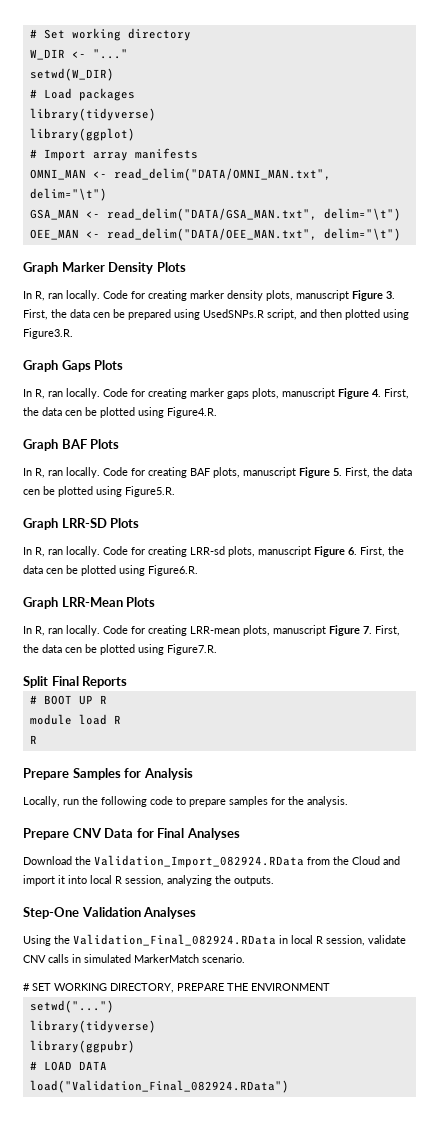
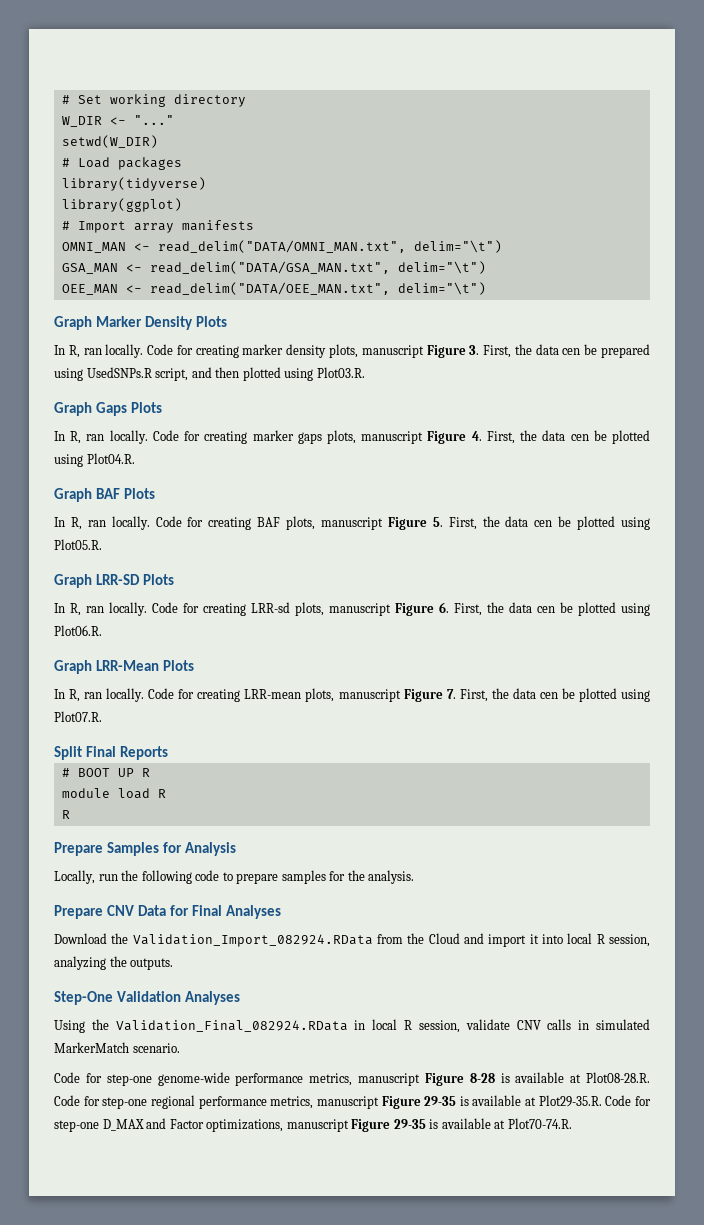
- Code for creating marker density plots, manuscript Figure 3. First, the data cen be prepared using UsedSNPs.R script, and then plotted using Figure3.R.
+ Code for creating marker density plots, manuscript Figure 3. First, the data cen be prepared using UsedSNPs.R script, and then plotted using Plot03.R.
- Code for creating marker gaps plots, manuscript Figure 4. First, the data cen be plotted using Figure4.R.
+ Code for creating marker gaps plots, manuscript Figure 4. First, the data cen be plotted using Plot04.R.
- Code for creating BAF plots, manuscript Figure 5. First, the data cen be plotted using Figure5.R.
+ Code for creating BAF plots, manuscript Figure 5. First, the data cen be plotted using Plot05.R.
- Code for creating LRR-sd plots, manuscript Figure 6. First, the data cen be plotted using Figure6.R.
+ Code for creating LRR-sd plots, manuscript Figure 6. First, the data cen be plotted using Plot06.R.
- Code for creating LRR-mean plots, manuscript Figure 7. First, the data cen be plotted using Figure7.R.
+ Code for creating LRR-mean plots, manuscript Figure 7. First, the data cen be plotted using Plot07.R.
- # SET WORKING DIRECTORY, PREPARE THE ENVIRONMENT
- setwd("...")
- library(tidyverse)
- library(ggpubr)
- # LOAD DATA
- load("Validation_Final_082924.RData")
+ Code for step-one genome-wide performance metrics, manuscript Figure 8-28 is available at Plot08-28.R. Code for step-one regional performance metrics, manuscript Figure 29-35 is available at Plot29-35.R. Code for step-one D_MAX and Factor optimizations, manuscript Figure 29-35 is available at Plot70-74.R.

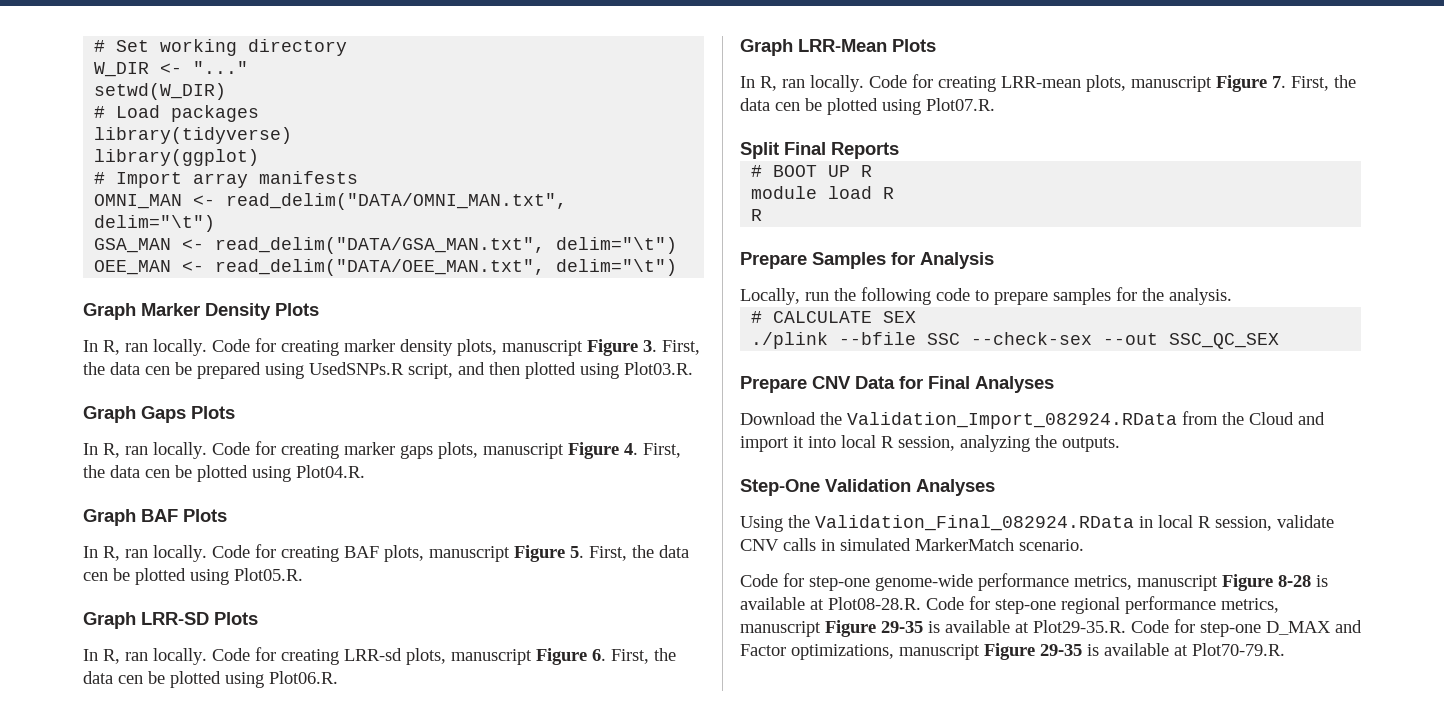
+ # CALCULATE SEX
+ ./plink --bfile SSC --check-sex --out SSC_QC_SEX
- Code for step-one genome-wide performance metrics, manuscript Figure 8-28 is available at Plot08-28.R. Code for step-one regional performance metrics, manuscript Figure 29-35 is available at Plot29-35.R. Code for step-one D_MAX and Factor optimizations, manuscript Figure 29-35 is available at Plot70-74.R.
+ Code for step-one genome-wide performance metrics, manuscript Figure 8-28 is available at Plot08-28.R. Code for step-one regional performance metrics, manuscript Figure 29-35 is available at Plot29-35.R. Code for step-one D_MAX and Factor optimizations, manuscript Figure 29-35 is available at Plot70-79.R.

